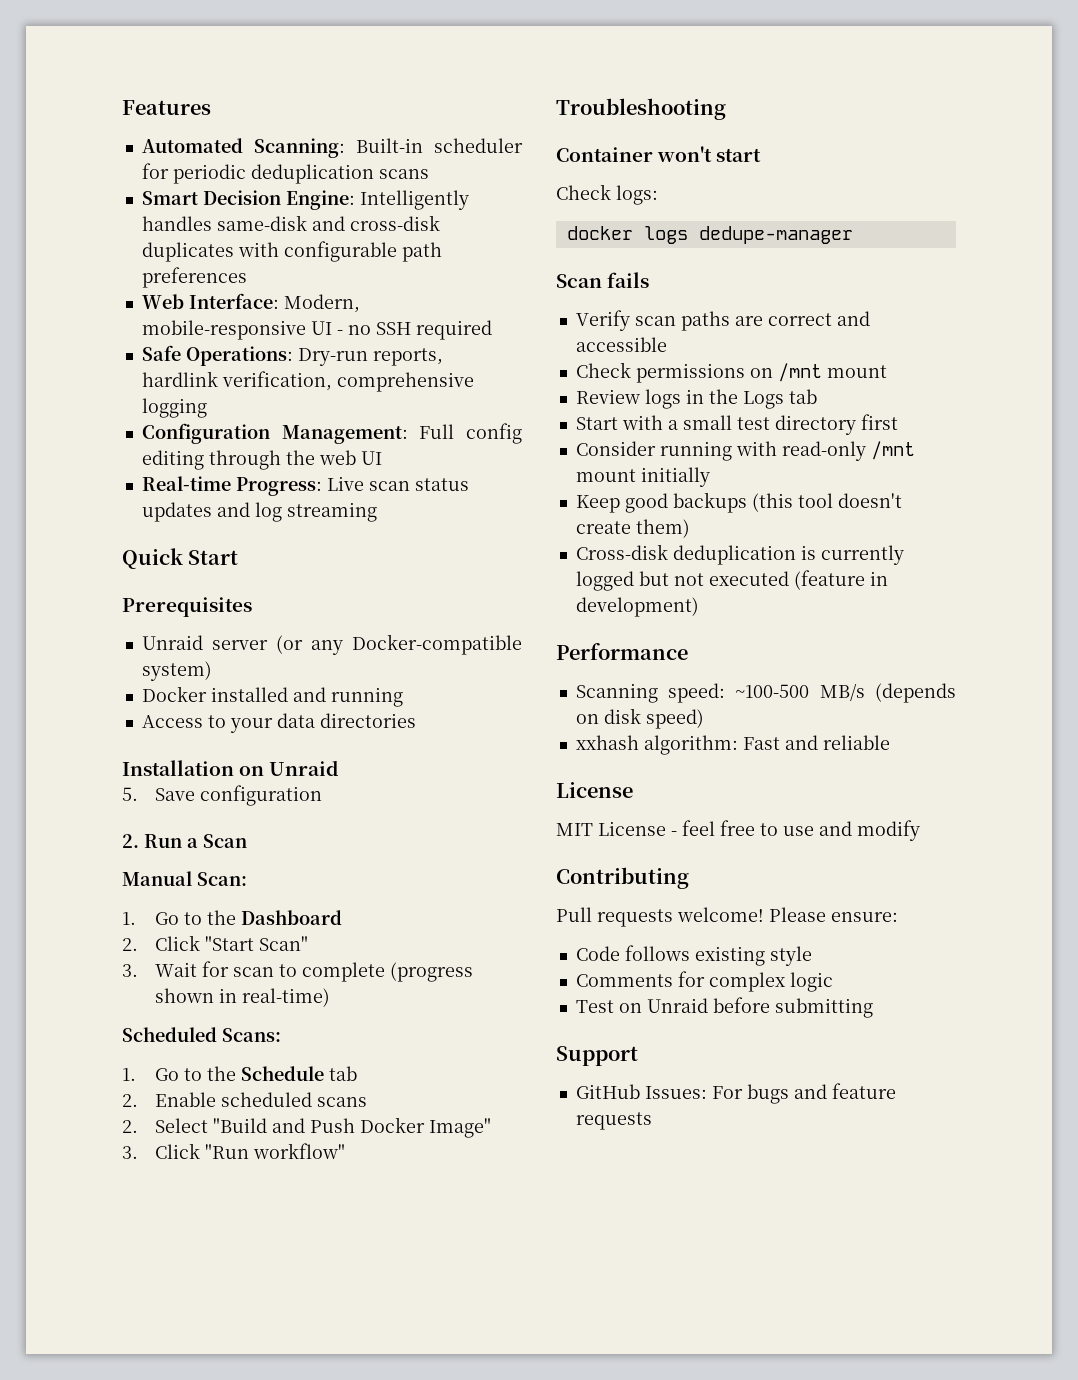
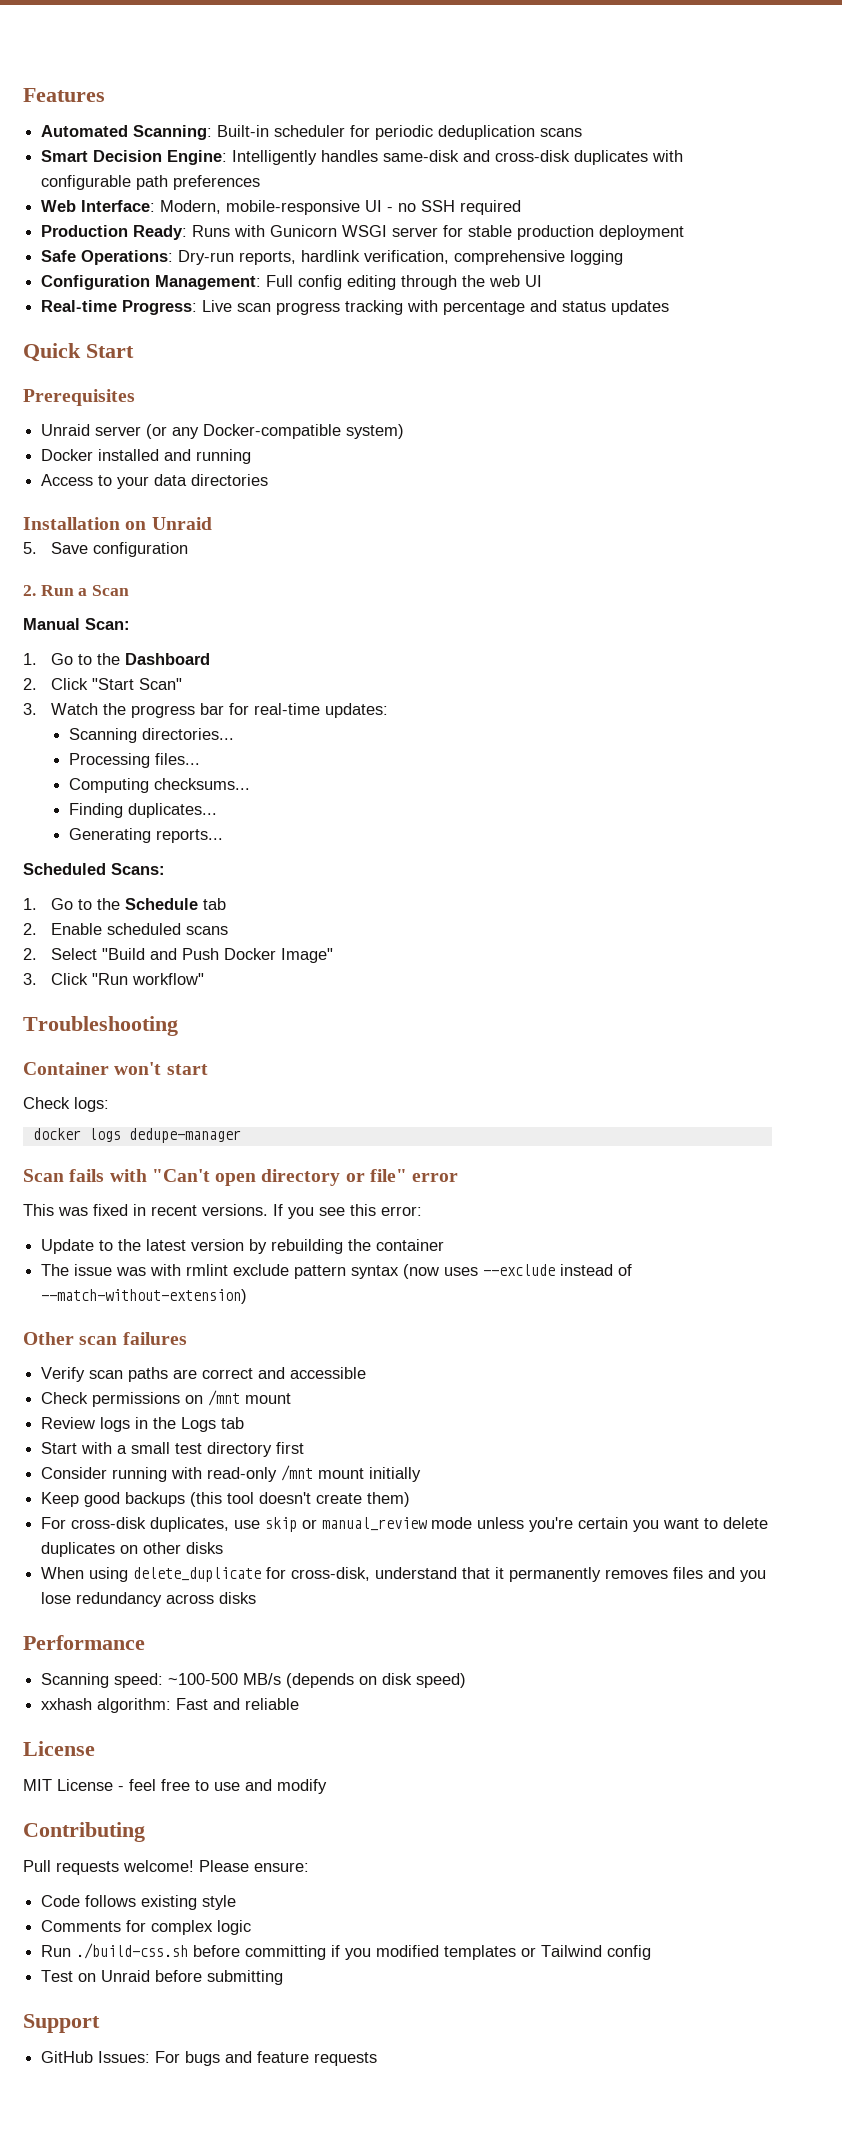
+ Production Ready: Runs with Gunicorn WSGI server for stable production deployment
- Real-time Progress: Live scan status updates and log streaming
+ Real-time Progress: Live scan progress tracking with percentage and status updates
- 3. Wait for scan to complete (progress shown in real-time)
+ 3. Watch the progress bar for real-time updates:
+ Scanning directories...
+ Processing files...
+ Computing checksums...
+ Finding duplicates...
+ Generating reports...
- Scan fails
+ Scan fails with "Can't open directory or file" error
+ This was fixed in recent versions. If you see this error:
+ Update to the latest version by rebuilding the container
+ The issue was with rmlint exclude pattern syntax (now uses --exclude instead of --match-without-extension)
+ Other scan failures
- Cross-disk deduplication is currently logged but not executed (feature in development)
+ For cross-disk duplicates, use skip or manual_review mode unless you're certain you want to delete duplicates on other disks
+ When using delete_duplicate for cross-disk, understand that it permanently removes files and you lose redundancy across disks
+ Run ./build-css.sh before committing if you modified templates or Tailwind config

